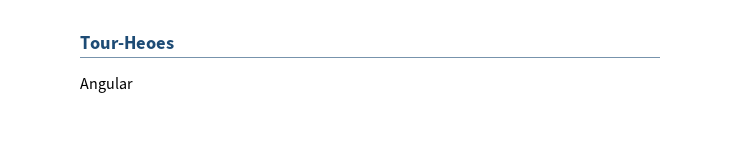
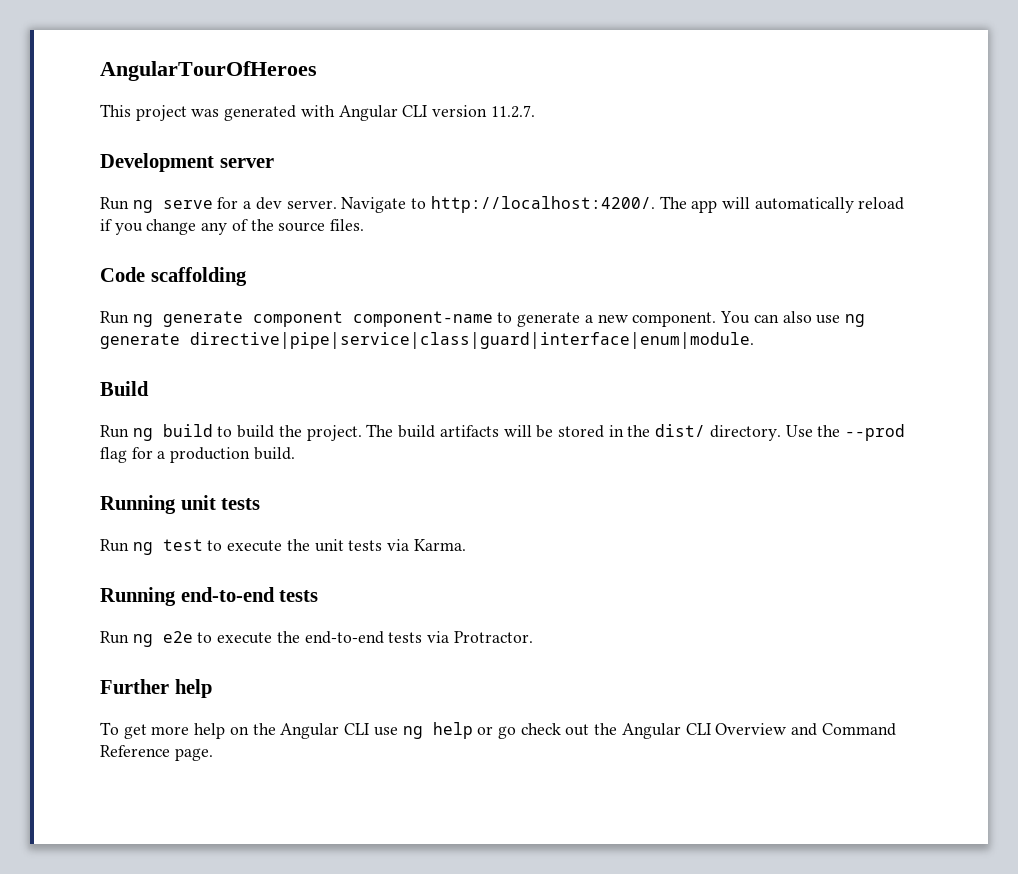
- Tour-Heoes
- Angular
+ AngularTourOfHeroes
+ This project was generated with Angular CLI version 11.2.7.
+ Development server
+ Run ng serve for a dev server. Navigate to http://localhost:4200/. The app will automatically reload if you change any of the source files.
+ Code scaffolding
+ Run ng generate component component-name to generate a new component. You can also use ng generate directive|pipe|service|class|guard|interface|enum|module.
+ Build
+ Run ng build to build the project. The build artifacts will be stored in the dist/ directory. Use the --prod flag for a production build.
+ Running unit tests
+ Run ng test to execute the unit tests via Karma.
+ Running end-to-end tests
+ Run ng e2e to execute the end-to-end tests via Protractor.
+ Further help
+ To get more help on the Angular CLI use ng help or go check out the Angular CLI Overview and Command Reference page.

